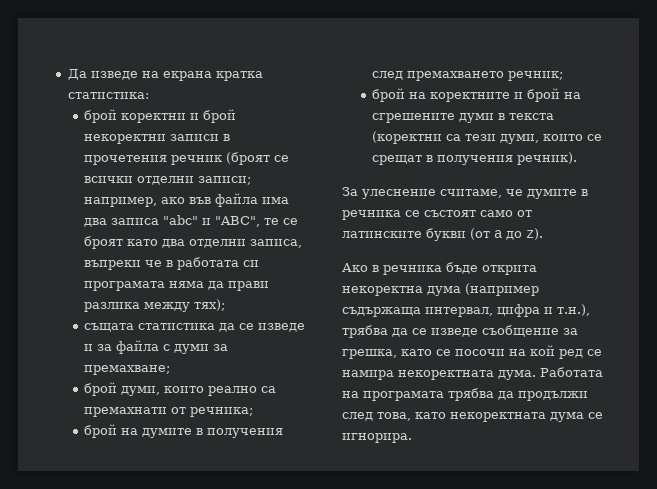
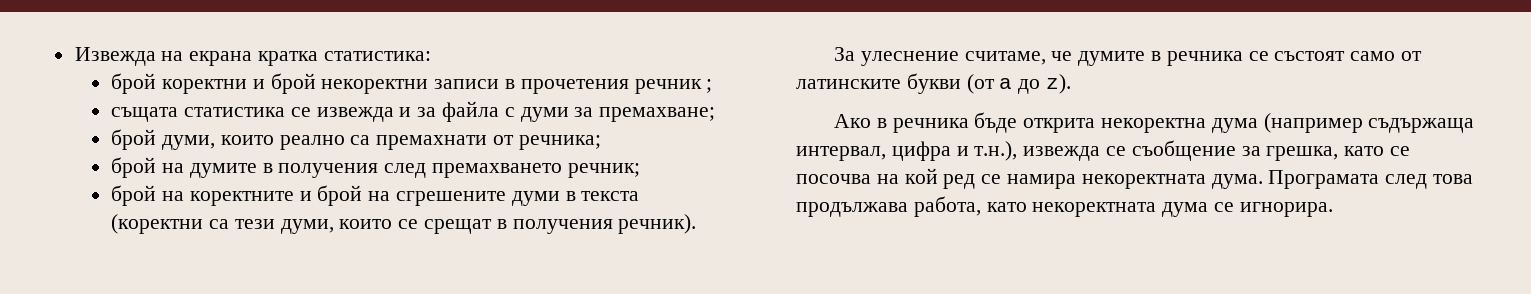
- Да изведе на екрана кратка статистика:
+ Извежда на екрана кратка статистика:
- брой коректни и брой некоректни записи в прочетения речник (броят се всички отделни записи; например, ако във файла има два записа "abc" и "ABC", те се броят като два отделни записа, въпреки че в работата си програмата няма да прави разлика между тях);
+ брой коректни и брой некоректни записи в прочетения речник ;
- същата статистика да се изведе и за файла с думи за премахване;
+ същата статистика се извежда и за файла с думи за премахване;
- Ако в речника бъде открита некоректна дума (например съдържаща интервал, цифра и т.н.), трябва да се изведе съобщение за грешка, като се посочи на кой ред се намира некоректната дума.
+ Ако в речника бъде открита некоректна дума (например съдържаща интервал, цифра и т.н.), извежда се съобщение за грешка, като се посочва на кой ред се намира некоректната дума.
- Работата на програмата трябва да продължи след това, като некоректната дума се игнорира.
+ Програмата след това продължава работа, като некоректната дума се игнорира.

